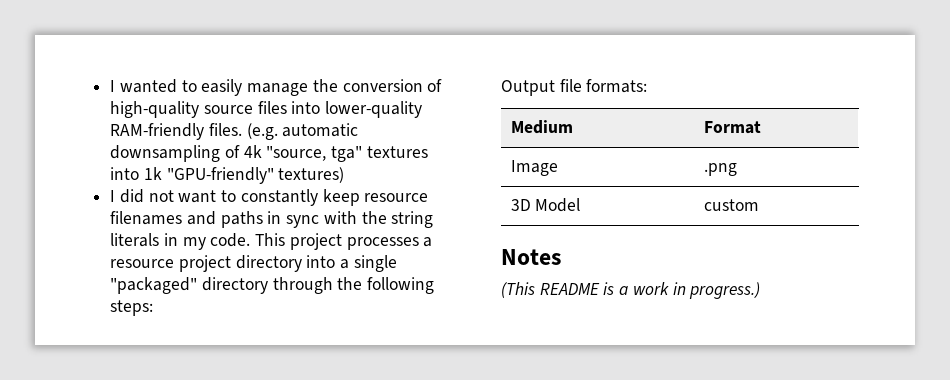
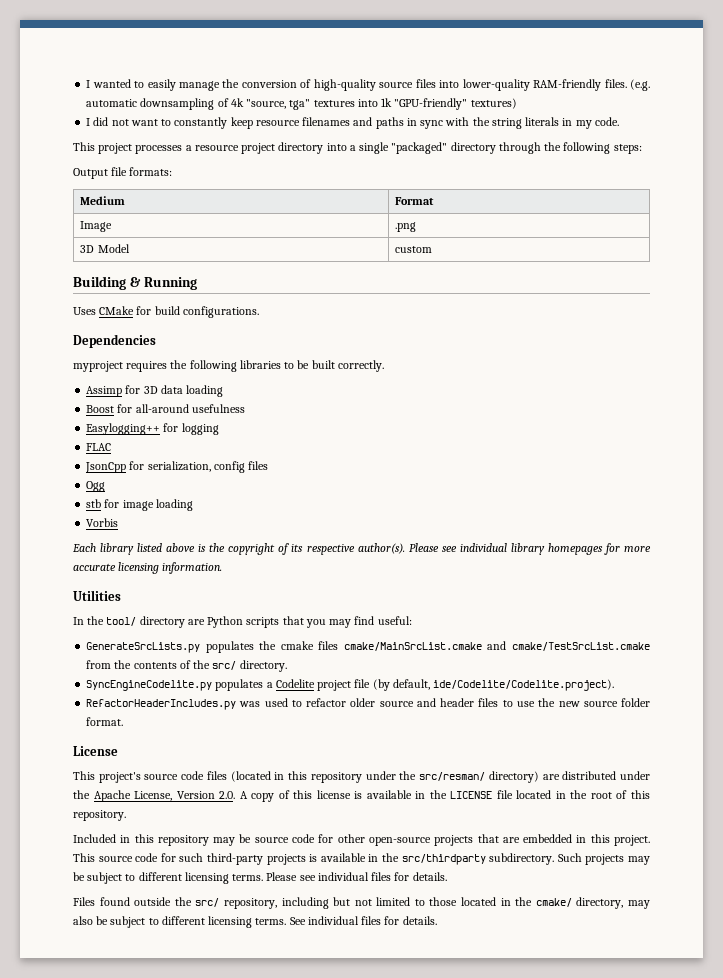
- I did not want to constantly keep resource filenames and paths in sync with the string literals in my code. This project processes a resource project directory into a single "packaged" directory through the following steps:
+ I did not want to constantly keep resource filenames and paths in sync with the string literals in my code.
+ This project processes a resource project directory into a single "packaged" directory through the following steps:
- Notes
- (This README is a work in progress.)
+ Building & Running
+ Uses CMake for build configurations.
+ Dependencies
+ myproject requires the following libraries to be built correctly.
+ Assimp for 3D data loading
+ Boost for all-around usefulness
+ Easylogging++ for logging
+ FLAC
+ JsonCpp for serialization, config files
+ Ogg
+ stb for image loading
+ Vorbis
+ Each library listed above is the copyright of its respective author(s). Please see individual library homepages for more accurate licensing information.
+ Utilities
+ In the tool/ directory are Python scripts that you may find useful:
+ GenerateSrcLists.py populates the cmake files cmake/MainSrcList.cmake and cmake/TestSrcList.cmake from the contents of the src/ directory.
+ SyncEngineCodelite.py populates a Codelite project file (by default, ide/Codelite/Codelite.project).
+ RefactorHeaderIncludes.py was used to refactor older source and header files to use the new source folder format.
+ License
+ This project's source code files (located in this repository under the src/resman/ directory) are distributed under the Apache License, Version 2.0. A copy of this license is available in the LICENSE file located in the root of this repository.
+ Included in this repository may be source code for other open-source projects that are embedded in this project. This source code for such third-party projects is available in the src/thirdparty subdirectory. Such projects may be subject to different licensing terms. Please see individual files for details.
+ Files found outside the src/ repository, including but not limited to those located in the cmake/ directory, may also be subject to different licensing terms. See individual files for details.

